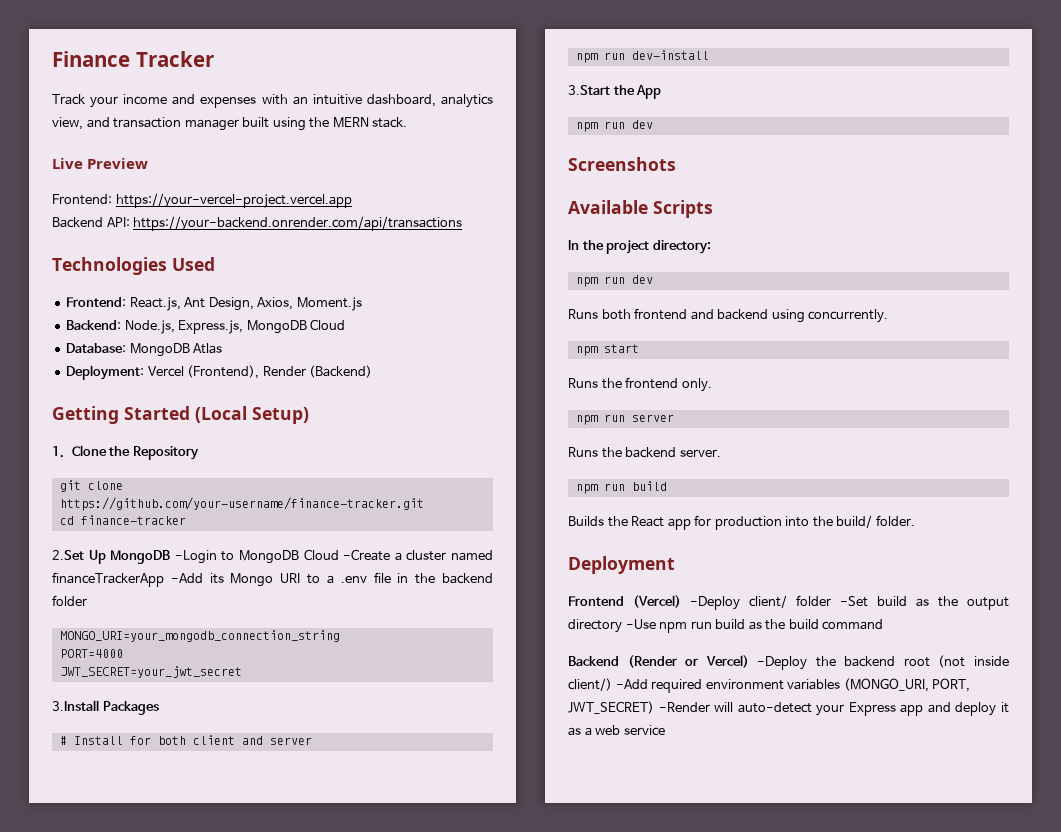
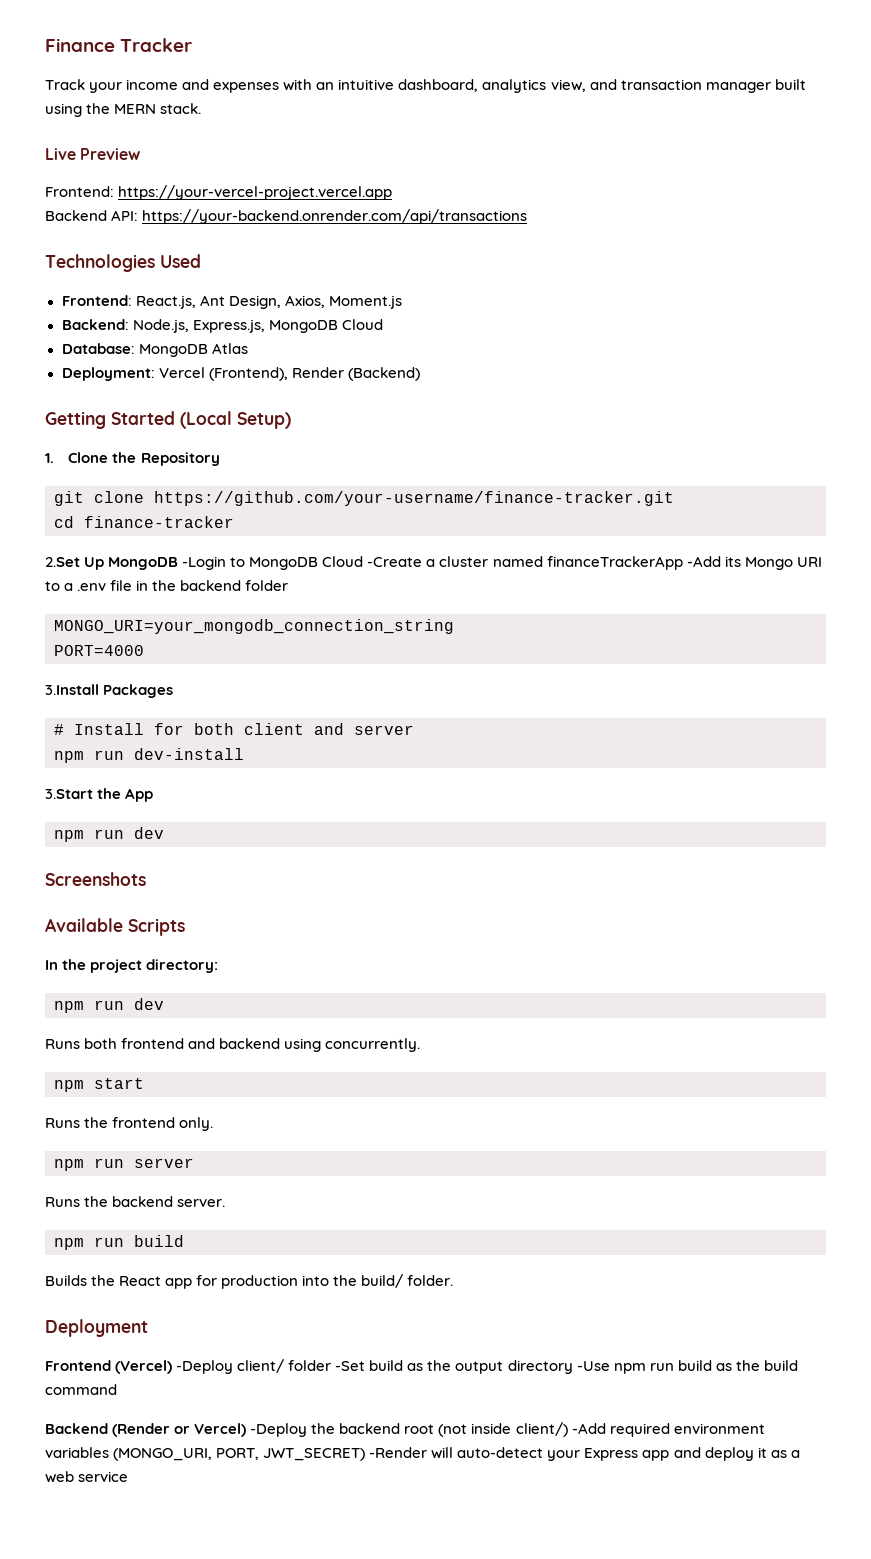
- JWT_SECRET=your_jwt_secret

